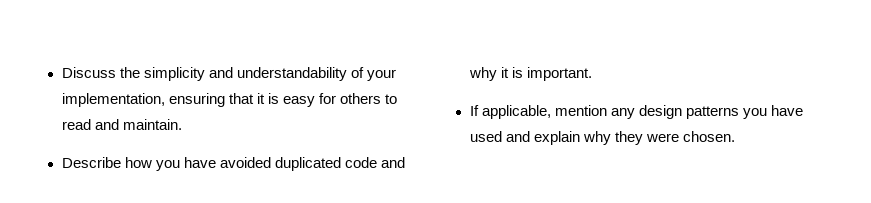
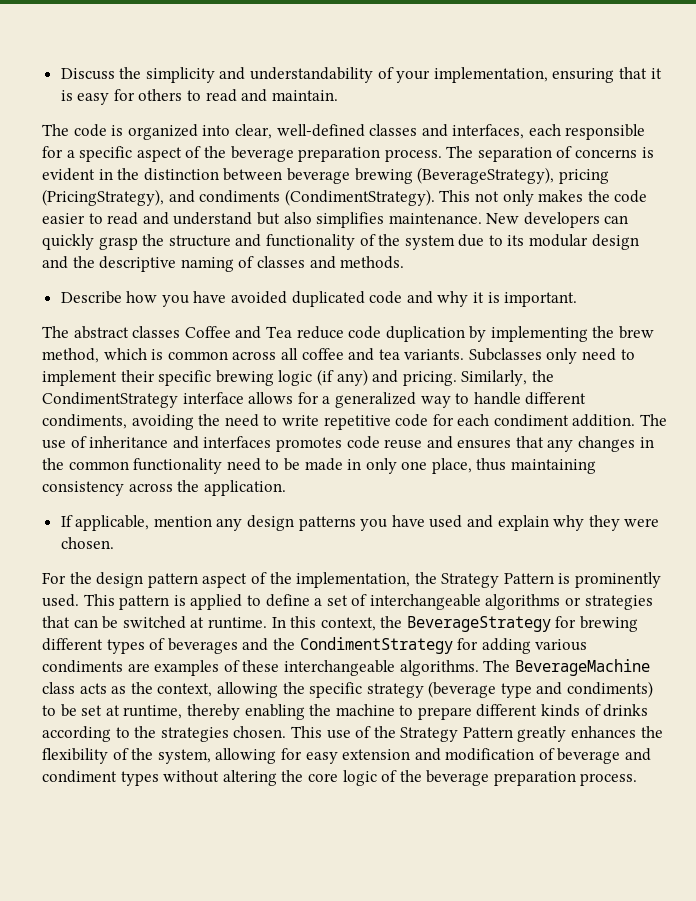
+ The code is organized into clear, well-defined classes and interfaces, each responsible for a specific aspect of the beverage preparation process. The separation of concerns is evident in the distinction between beverage brewing (BeverageStrategy), pricing (PricingStrategy), and condiments (CondimentStrategy). This not only makes the code easier to read and understand but also simplifies maintenance. New developers can quickly grasp the structure and functionality of the system due to its modular design and the descriptive naming of classes and methods.
+ The abstract classes Coffee and Tea reduce code duplication by implementing the brew method, which is common across all coffee and tea variants. Subclasses only need to implement their specific brewing logic (if any) and pricing. Similarly, the CondimentStrategy interface allows for a generalized way to handle different condiments, avoiding the need to write repetitive code for each condiment addition. The use of inheritance and interfaces promotes code reuse and ensures that any changes in the common functionality need to be made in only one place, thus maintaining consistency across the application.
+ For the design pattern aspect of the implementation, the Strategy Pattern is prominently used. This pattern is applied to define a set of interchangeable algorithms or strategies that can be switched at runtime. In this context, the BeverageStrategy for brewing different types of beverages and the CondimentStrategy for adding various condiments are examples of these interchangeable algorithms. The BeverageMachine class acts as the context, allowing the specific strategy (beverage type and condiments) to be set at runtime, thereby enabling the machine to prepare different kinds of drinks according to the strategies chosen. This use of the Strategy Pattern greatly enhances the flexibility of the system, allowing for easy extension and modification of beverage and condiment types without altering the core logic of the beverage preparation process.

